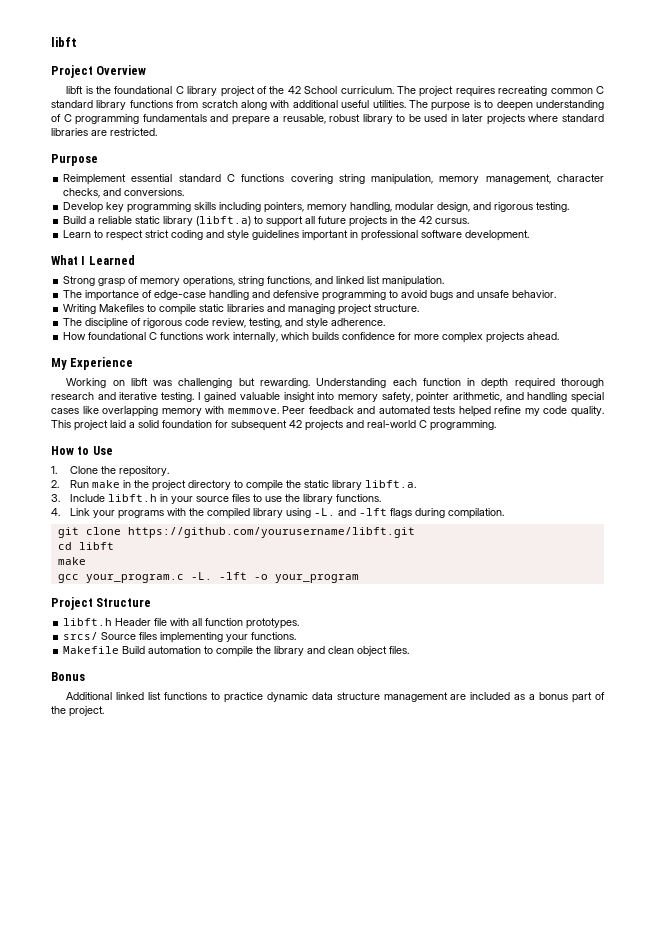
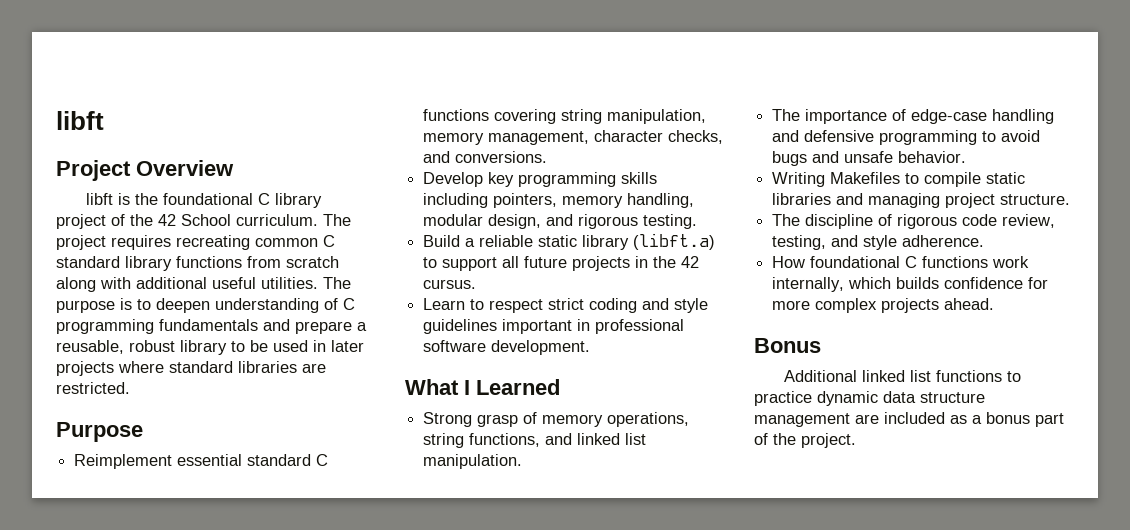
- My Experience
- Working on libft was challenging but rewarding. Understanding each function in depth required thorough research and iterative testing. I gained valuable insight into memory safety, pointer arithmetic, and handling special cases like overlapping memory with memmove. Peer feedback and automated tests helped refine my code quality. This project laid a solid foundation for subsequent 42 projects and real-world C programming.
- How to Use
- 1. Clone the repository.
- 2. Run make in the project directory to compile the static library libft.a.
- 3. Include libft.h in your source files to use the library functions.
- 4. Link your programs with the compiled library using -L. and -lft flags during compilation.
- git clone https://github.com/yourusername/libft.git
- cd libft
- make
- gcc your_program.c -L. -lft -o your_program
- Project Structure
- libft.h Header file with all function prototypes.
- srcs/ Source files implementing your functions.
- Makefile Build automation to compile the library and clean object files.

